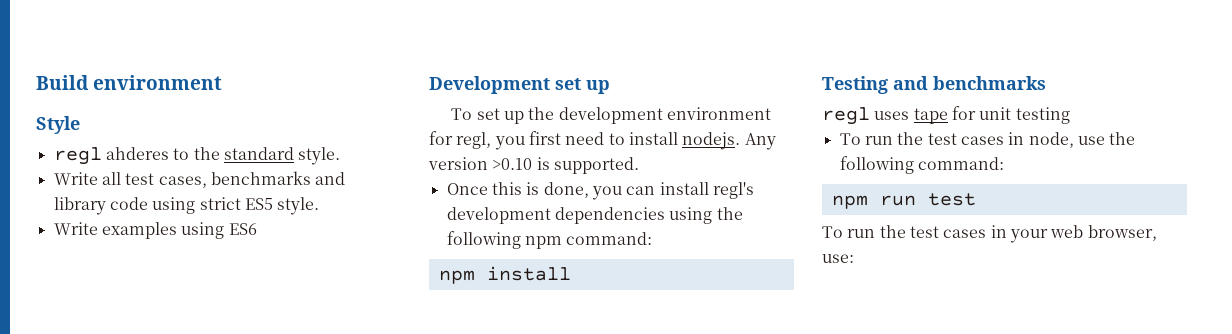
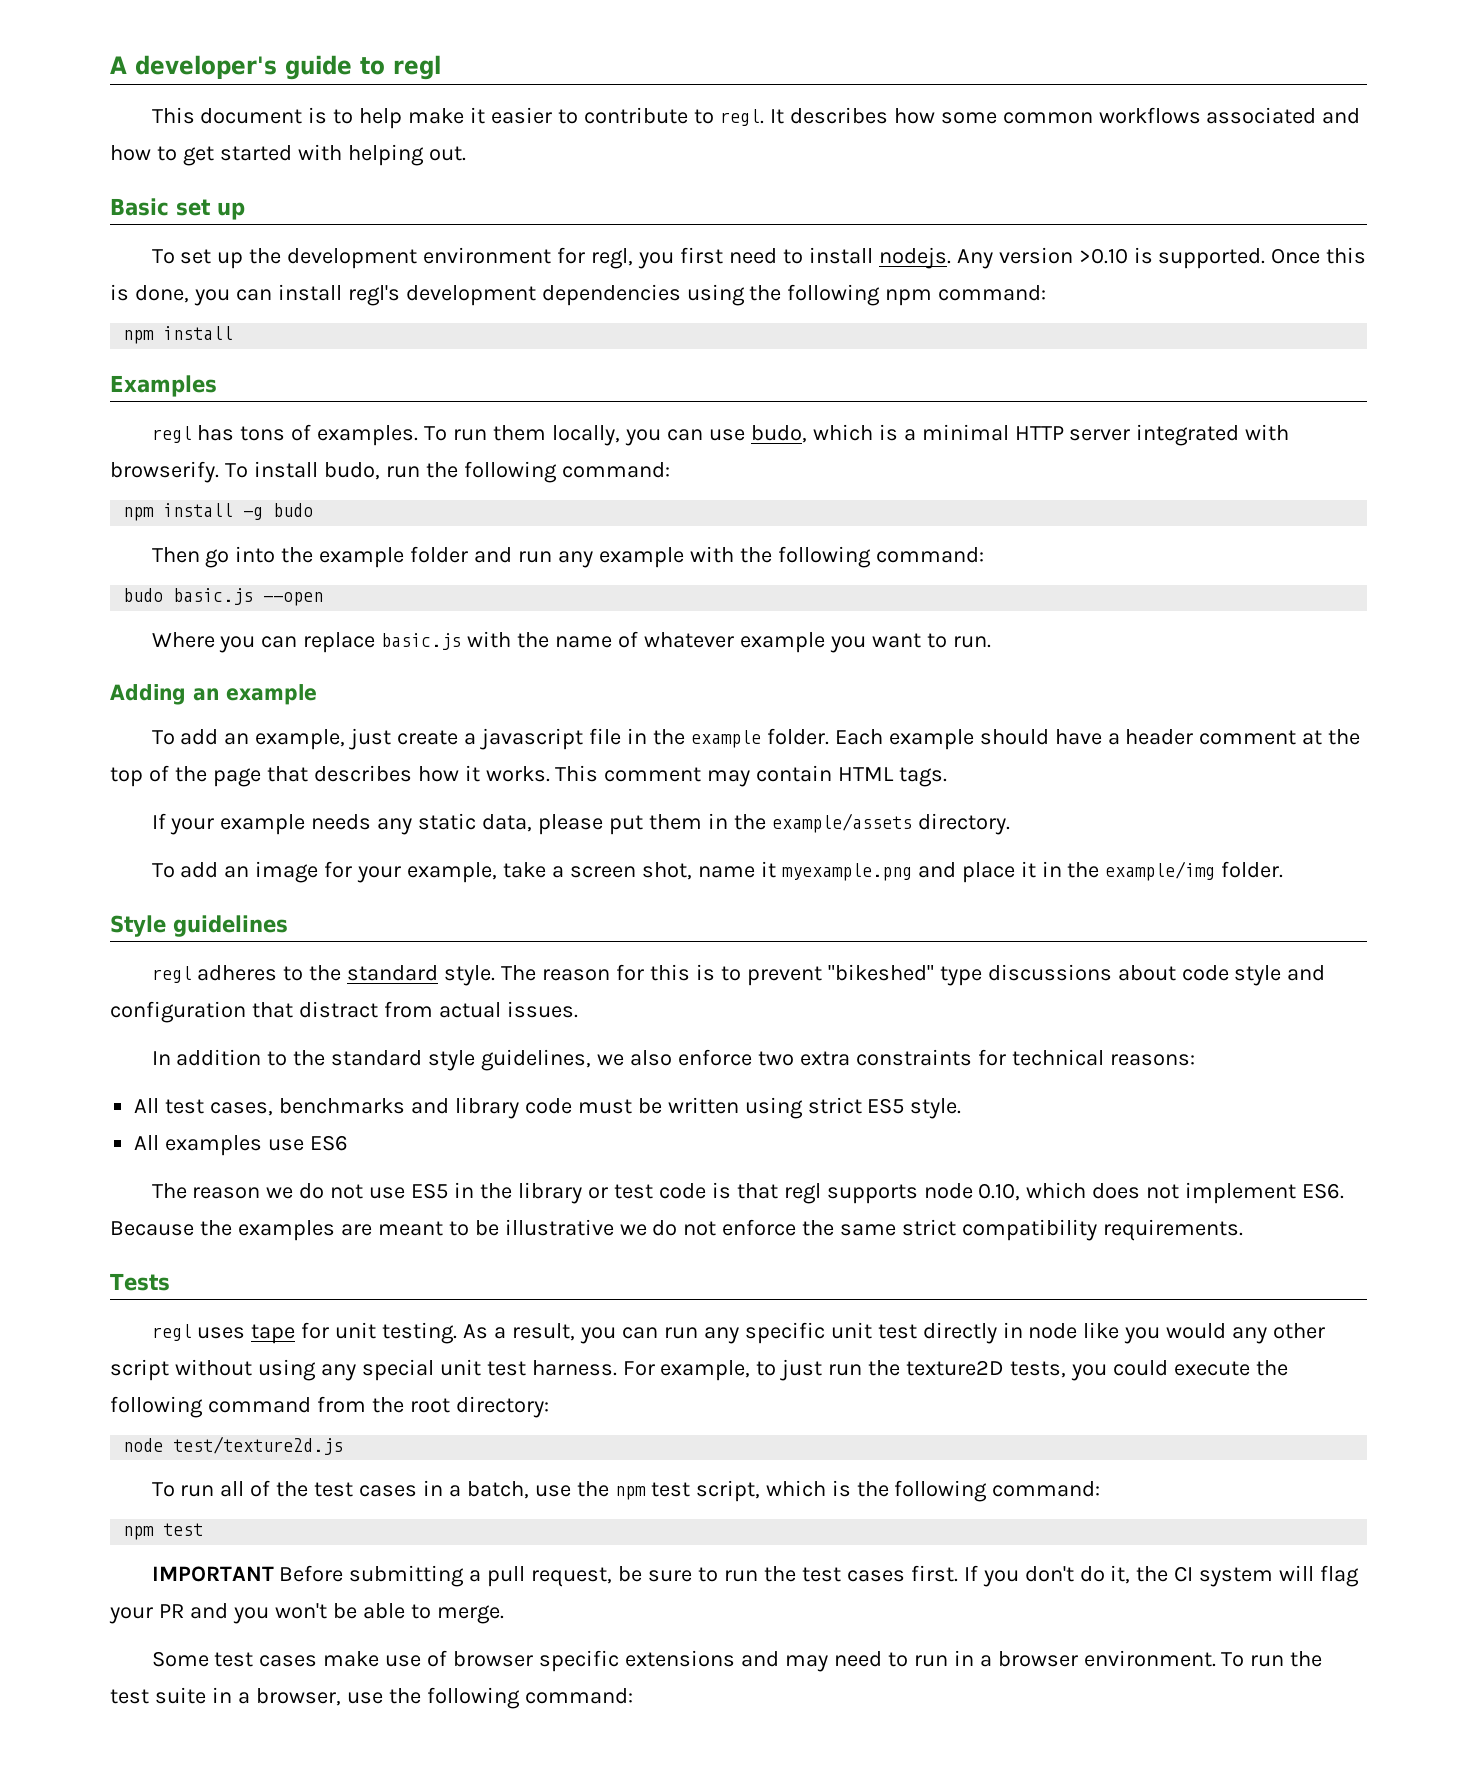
- Build environment
- Style
- regl ahderes to the standard style.
- Write all test cases, benchmarks and library code using strict ES5 style.
- Write examples using ES6
- Development set up
+ A developer's guide to regl
+ This document is to help make it easier to contribute to regl. It describes how some common workflows associated and how to get started with helping out.
+ Basic set up
- Any version >0.10 is supported.
- Once this is done, you can install regl's development dependencies using the following npm command:
+ Any version >0.10 is supported. Once this is done, you can install regl's development dependencies using the following npm command:
- Testing and benchmarks
+ Examples
+ regl has tons of examples. To run them locally, you can use budo, which is a minimal HTTP server integrated with browserify. To install budo, run the following command:
+ npm install -g budo
+ Then go into the example folder and run any example with the following command:
+ budo basic.js --open
+ Where you can replace basic.js with the name of whatever example you want to run.
+ Adding an example
+ To add an example, just create a javascript file in the example folder. Each example should have a header comment at the top of the page that describes how it works. This comment may contain HTML tags.
+ If your example needs any static data, please put them in the example/assets directory.
+ To add an image for your example, take a screen shot, name it myexample.png and place it in the example/img folder.
+ Style guidelines
+ regl adheres to the standard style. The reason for this is to prevent "bikeshed" type discussions about code style and configuration that distract from actual issues.
+ In addition to the standard style guidelines, we also enforce two extra constraints for technical reasons:
+ All test cases, benchmarks and library code must be written using strict ES5 style.
+ All examples use ES6
+ The reason we do not use ES5 in the library or test code is that regl supports node 0.10, which does not implement ES6. Because the examples are meant to be illustrative we do not enforce the same strict compatibility requirements.
+ Tests
- regl uses tape for unit testing
- To run the test cases in node, use the following command:
- npm run test
+ regl uses tape for unit testing. As a result, you can run any specific unit test directly in node like you would any other script without using any special unit test harness. For example, to just run the texture2D tests, you could execute the following command from the root directory:
+ node test/texture2d.js
+ To run all of the test cases in a batch, use the npm test script, which is the following command:
+ npm test
- To run the test cases in your web browser, use:
+ IMPORTANT Before submitting a pull request, be sure to run the test cases first. If you don't do it, the CI system will flag your PR and you won't be able to merge.
+ Some test cases make use of browser specific extensions and may need to run in a browser environment. To run the test suite in a browser, use the following command:

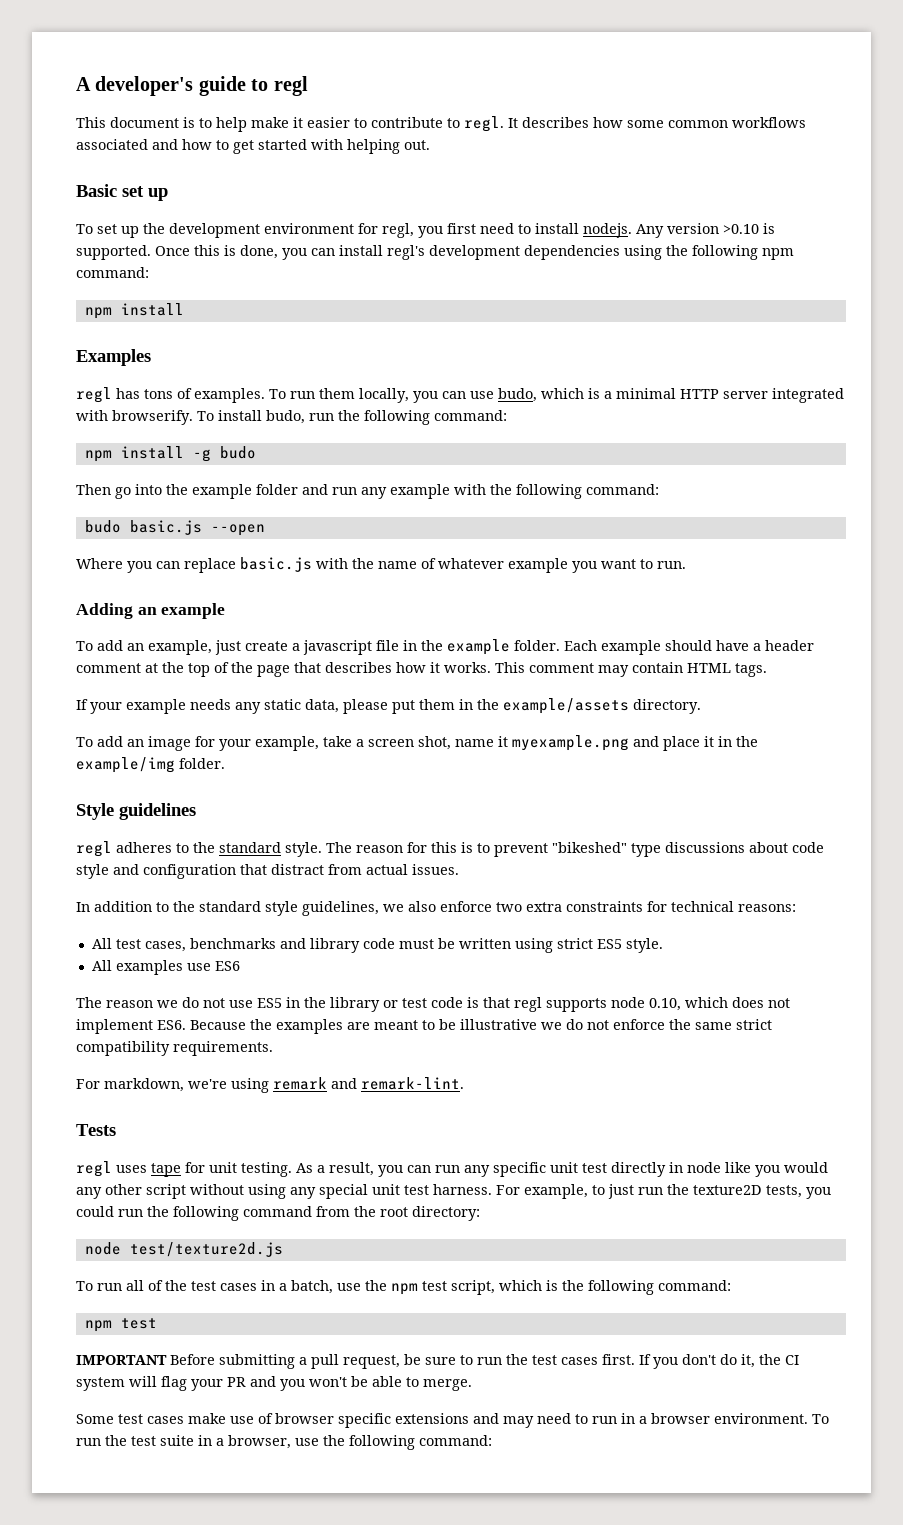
+ For markdown, we're using remark and remark-lint.
- For example, to just run the texture2D tests, you could execute the following command from the root directory:
+ For example, to just run the texture2D tests, you could run the following command from the root directory:

